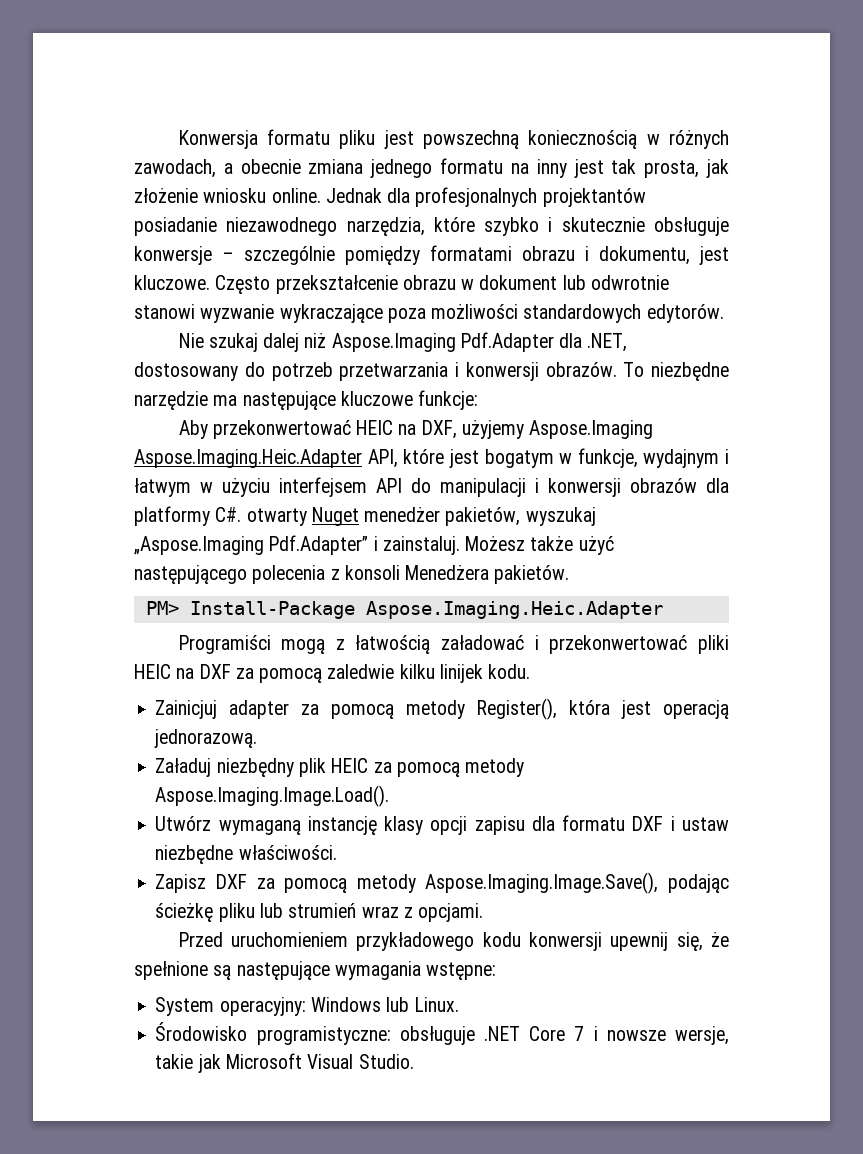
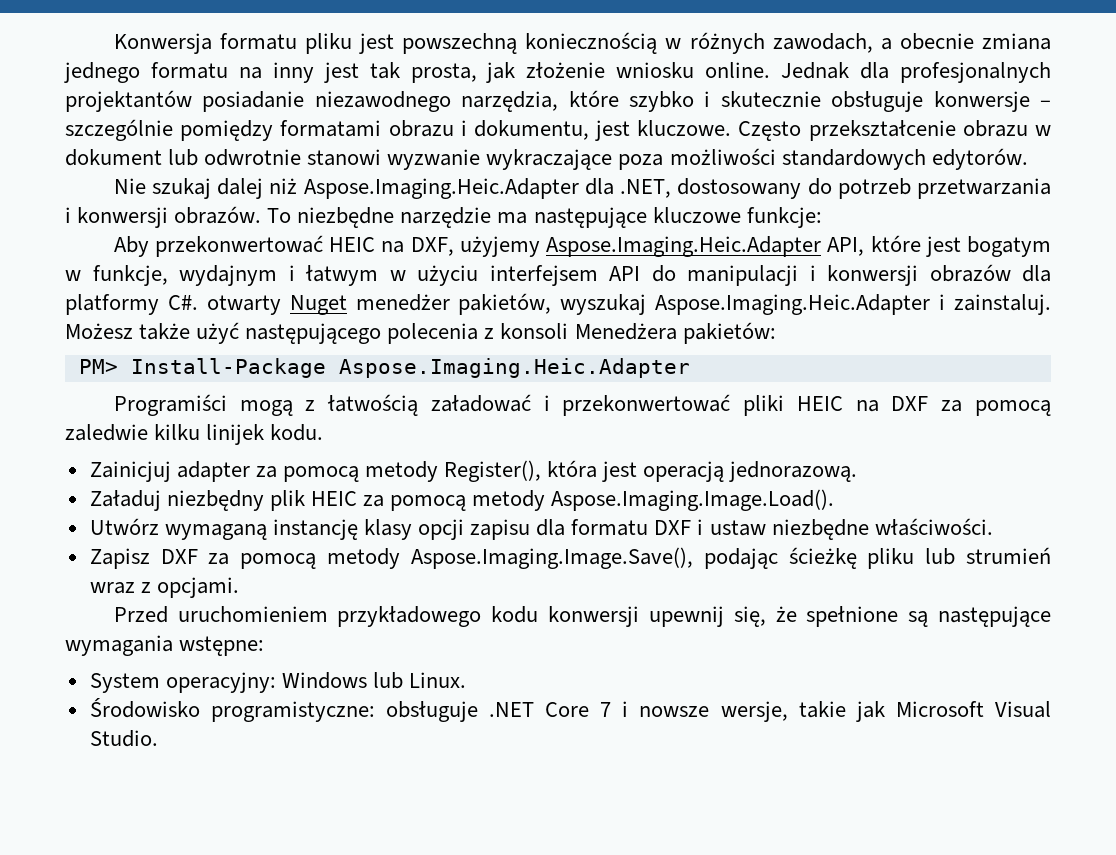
- Nie szukaj dalej niż Aspose.Imaging Pdf.Adapter dla .NET, dostosowany do potrzeb przetwarzania i konwersji obrazów.
+ Nie szukaj dalej niż Aspose.Imaging.Heic.Adapter dla .NET, dostosowany do potrzeb przetwarzania i konwersji obrazów.
- Aby przekonwertować HEIC na DXF, użyjemy Aspose.Imaging Aspose.Imaging.Heic.Adapter API, które jest bogatym w funkcje, wydajnym i łatwym w użyciu interfejsem API do manipulacji i konwersji obrazów dla platformy C#. otwarty Nuget menedżer pakietów, wyszukaj „Aspose.Imaging Pdf.Adapter” i zainstaluj.
+ Aby przekonwertować HEIC na DXF, użyjemy Aspose.Imaging.Heic.Adapter API, które jest bogatym w funkcje, wydajnym i łatwym w użyciu interfejsem API do manipulacji i konwersji obrazów dla platformy C#. otwarty Nuget menedżer pakietów, wyszukaj Aspose.Imaging.Heic.Adapter i zainstaluj.
- Możesz także użyć następującego polecenia z konsoli Menedżera pakietów.
+ Możesz także użyć następującego polecenia z konsoli Menedżera pakietów:

